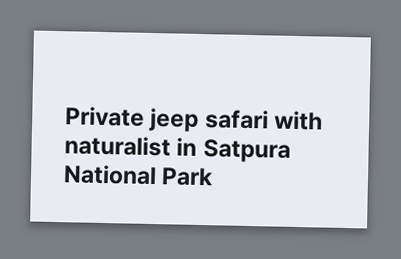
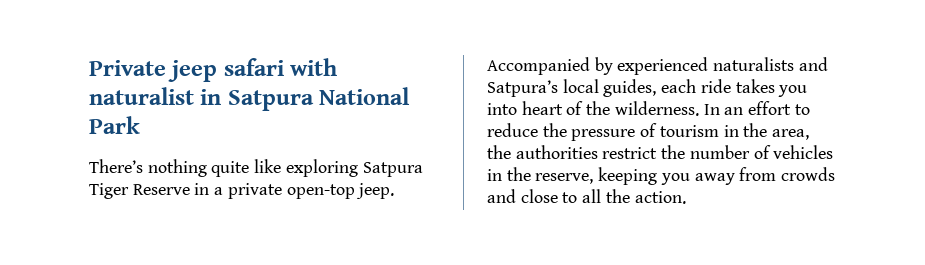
+ There’s nothing quite like exploring Satpura Tiger Reserve in a private open-top jeep. Accompanied by experienced naturalists and Satpura’s local guides, each ride takes you into heart of the wilderness. In an effort to reduce the pressure of tourism in the area, the authorities restrict the number of vehicles in the reserve, keeping you away from crowds and close to all the action.

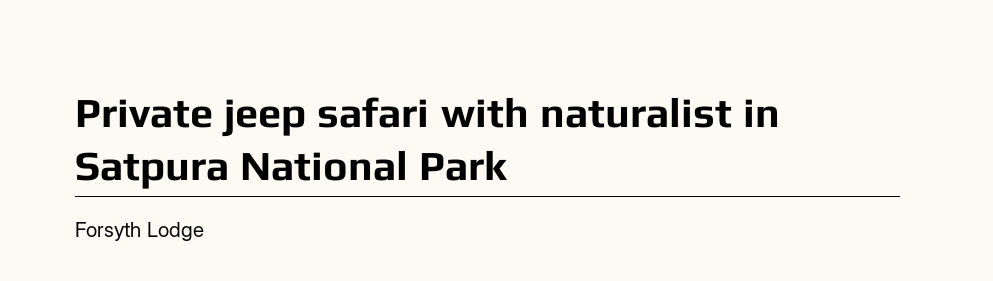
- There’s nothing quite like exploring Satpura Tiger Reserve in a private open-top jeep. Accompanied by experienced naturalists and Satpura’s local guides, each ride takes you into heart of the wilderness. In an effort to reduce the pressure of tourism in the area, the authorities restrict the number of vehicles in the reserve, keeping you away from crowds and close to all the action.
+ Forsyth Lodge

